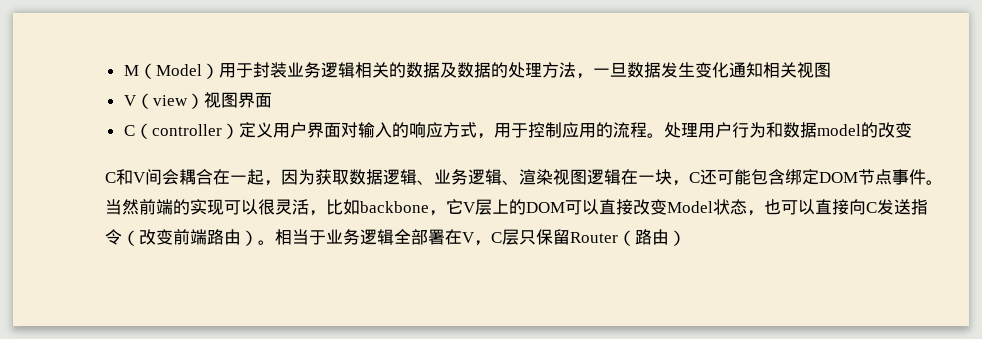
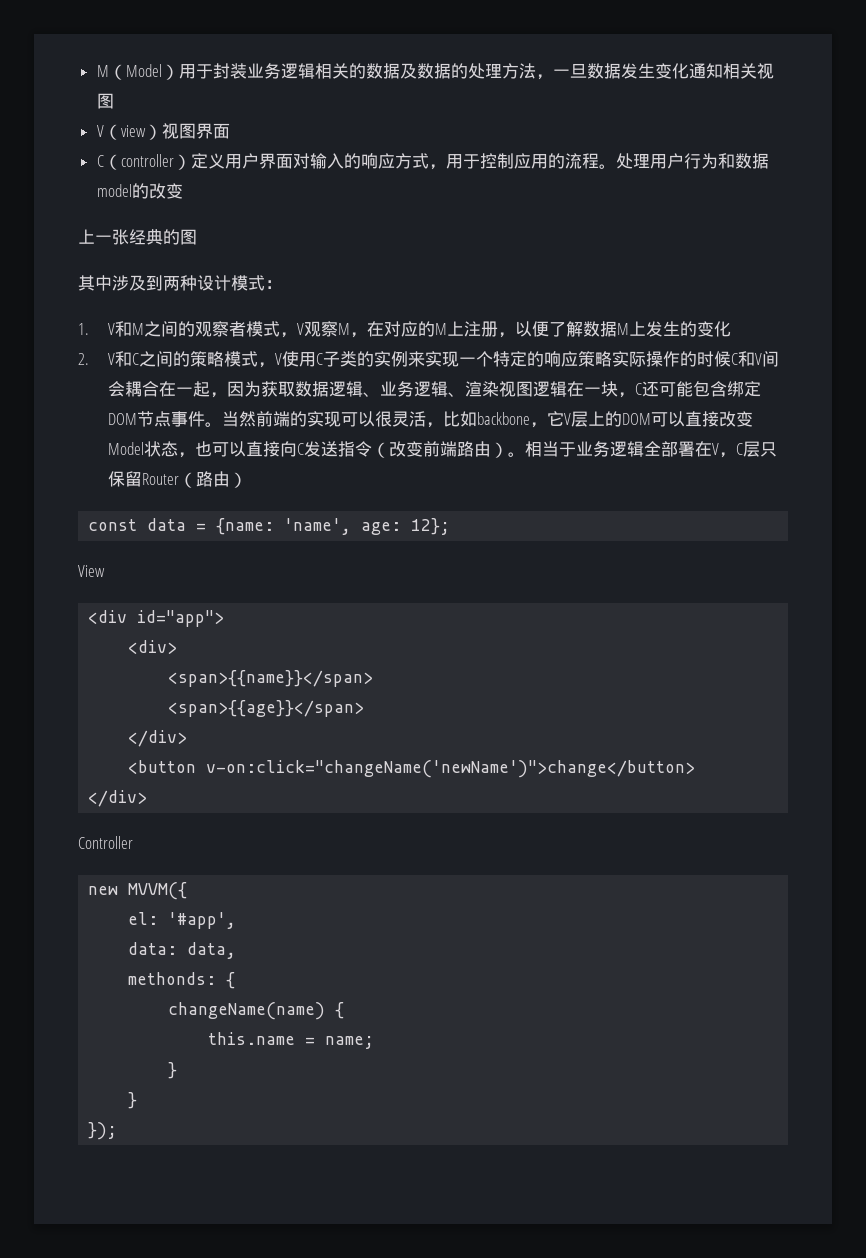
- C和V间会耦合在一起，因为获取数据逻辑、业务逻辑、渲染视图逻辑在一块，C还可能包含绑定DOM节点事件。
+ 上一张经典的图
+ 其中涉及到两种设计模式：
+ 1. V和M之间的观察者模式，V观察M，在对应的M上注册，以便了解数据M上发生的变化
+ 2. V和C之间的策略模式，V使用C子类的实例来实现一个特定的响应策略实际操作的时候C和V间会耦合在一起，因为获取数据逻辑、业务逻辑、渲染视图逻辑在一块，C还可能包含绑定DOM节点事件。
+ const data = {name: 'name', age: 12};
+ View
+ <div id="app">
+ <div>
+ <span>{{name}}</span>
+ <span>{{age}}</span>
+ </div>
+ <button v-on:click="changeName('newName')">change</button>
+ </div>
+ Controller
+ new MVVM({
+ el: '#app',
+ data: data,
+ methonds: {
+ changeName(name) {
+ this.name = name;
+ }
+ }
+ });

